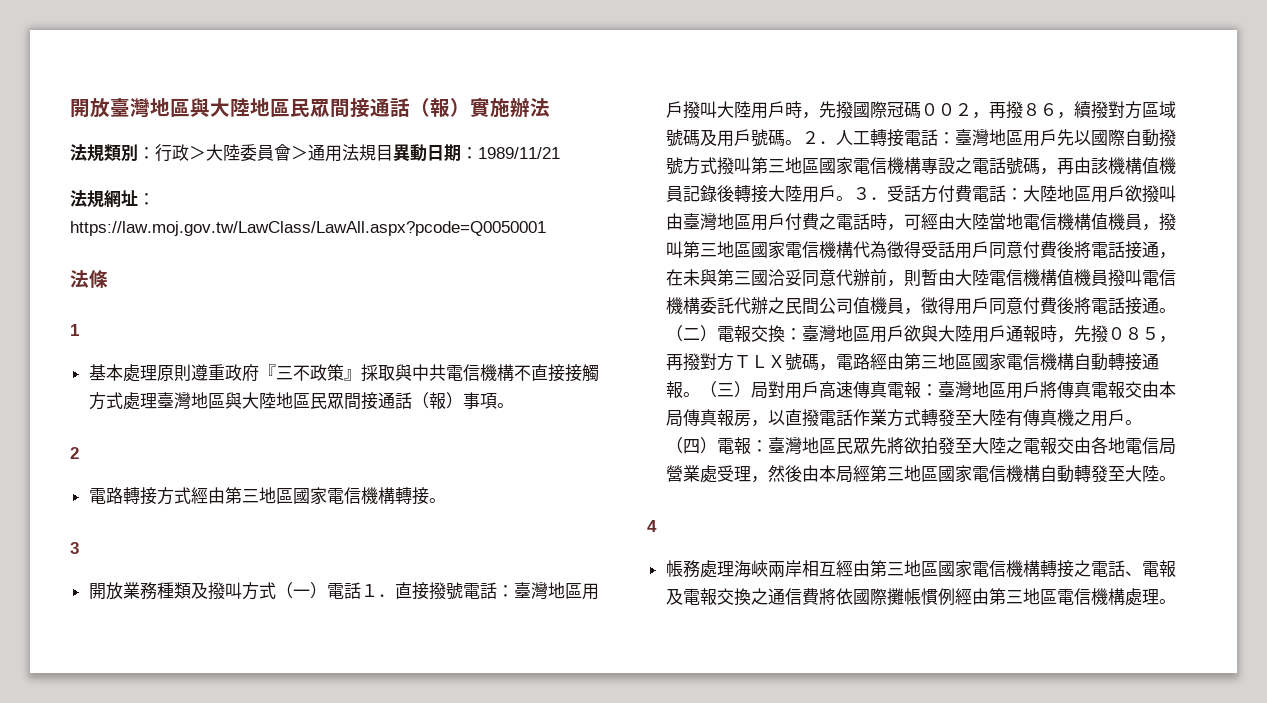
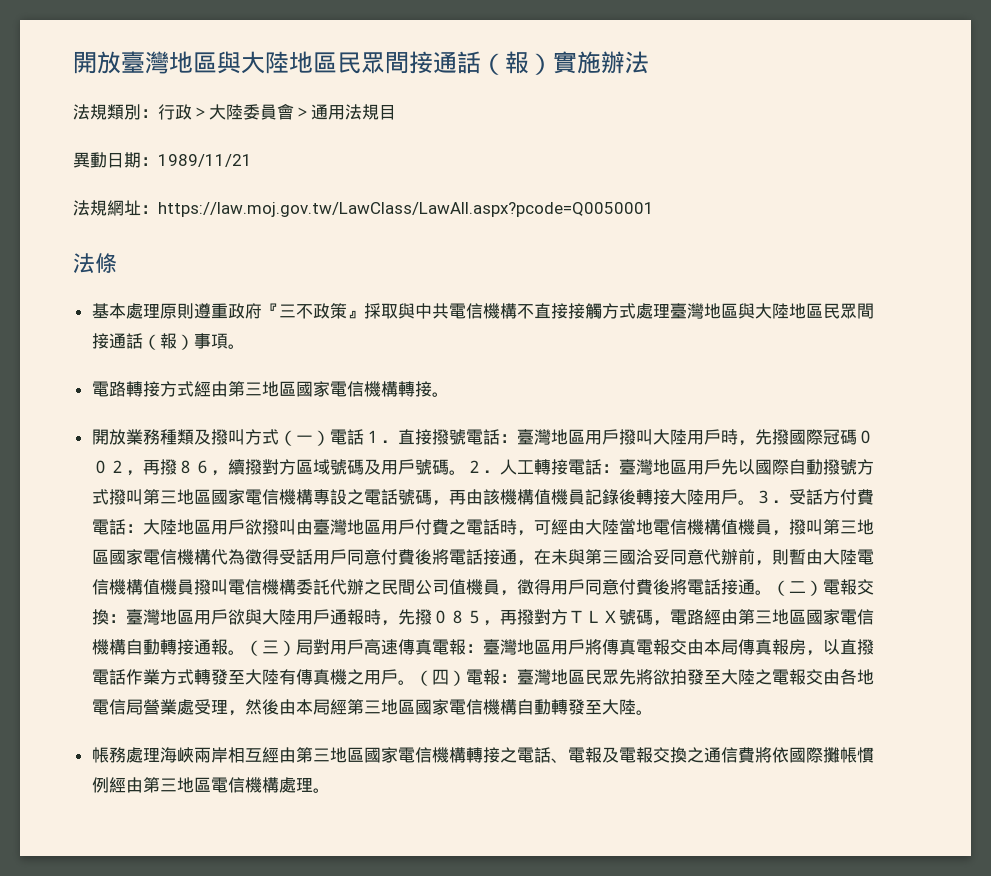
- 法規類別：行政＞大陸委員會＞通用法規目異動日期：1989/11/21
+ 法規類別：行政＞大陸委員會＞通用法規目
+ 異動日期：1989/11/21
  法條
- 1
  基本處理原則遵重政府『三不政策』採取與中共電信機構不直接接觸方式處理臺灣地區與大陸地區民眾間接通話（報）事項。
- 2
  電路轉接方式經由第三地區國家電信機構轉接。
- 3
- 4

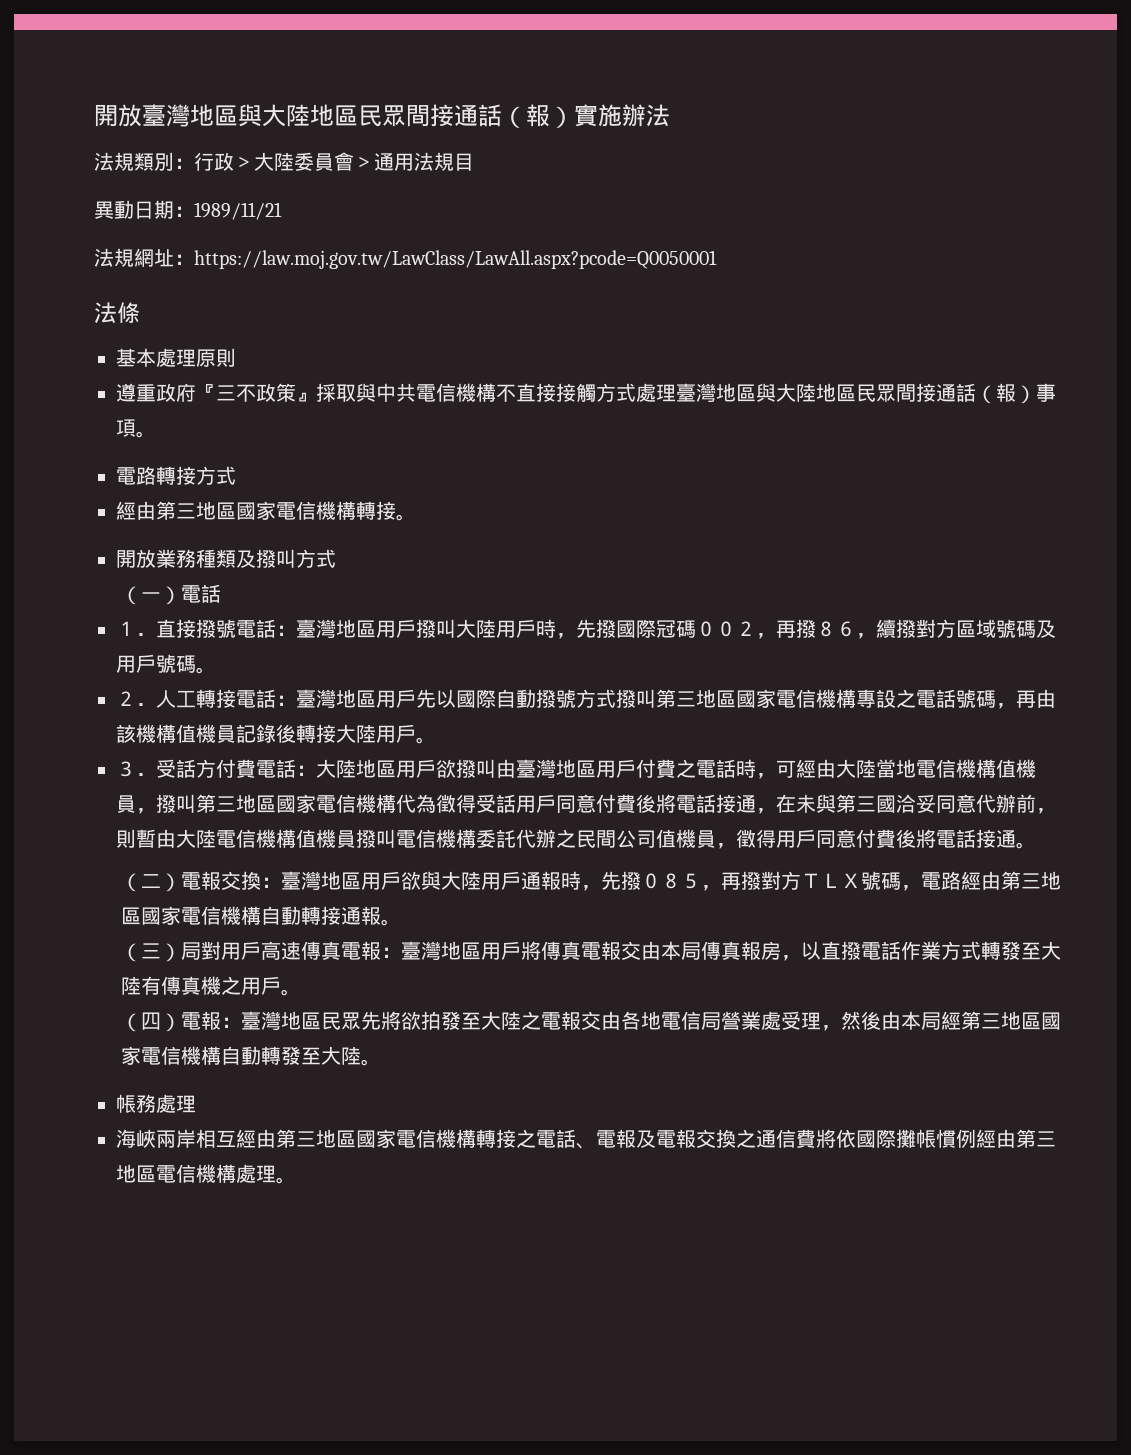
- 基本處理原則遵重政府『三不政策』採取與中共電信機構不直接接觸方式處理臺灣地區與大陸地區民眾間接通話（報）事項。
+ 基本處理原則
+ 遵重政府『三不政策』採取與中共電信機構不直接接觸方式處理臺灣地區與大陸地區民眾間接通話（報）事項。
- 電路轉接方式經由第三地區國家電信機構轉接。
+ 電路轉接方式
+ 經由第三地區國家電信機構轉接。
- 開放業務種類及撥叫方式（一）電話１．直接撥號電話：
+ 開放業務種類及撥叫方式
+ （一）電話
+ １．直接撥號電話：
- 臺灣地區用戶撥叫大陸用戶時，先撥國際冠碼００２，再撥８６，續撥對方區域號碼及用戶號碼。２．人工轉接電話：
+ 臺灣地區用戶撥叫大陸用戶時，先撥國際冠碼００２，再撥８６，續撥對方區域號碼及用戶號碼。
+ ２．人工轉接電話：
- 臺灣地區用戶先以國際自動撥號方式撥叫第三地區國家電信機構專設之電話號碼，再由該機構值機員記錄後轉接大陸用戶。３．受話方付費電話：
+ 臺灣地區用戶先以國際自動撥號方式撥叫第三地區國家電信機構專設之電話號碼，再由該機構值機員記錄後轉接大陸用戶。
+ ３．受話方付費電話：
- 大陸地區用戶欲撥叫由臺灣地區用戶付費之電話時，可經由大陸當地電信機構值機員，撥叫第三地區國家電信機構代為徵得受話用戶同意付費後將電話接通，在未與第三國洽妥同意代辦前，則暫由大陸電信機構值機員撥叫電信機構委託代辦之民間公司值機員，徵得用戶同意付費後將電話接通。（二）電報交換：
+ 大陸地區用戶欲撥叫由臺灣地區用戶付費之電話時，可經由大陸當地電信機構值機員，撥叫第三地區國家電信機構代為徵得受話用戶同意付費後將電話接通，在未與第三國洽妥同意代辦前，則暫由大陸電信機構值機員撥叫電信機構委託代辦之民間公司值機員，徵得用戶同意付費後將電話接通。
+ （二）電報交換：
- 臺灣地區用戶欲與大陸用戶通報時，先撥０８５，再撥對方ＴＬＸ號碼，電路經由第三地區國家電信機構自動轉接通報。（三）局對用戶高速傳真電報：
+ 臺灣地區用戶欲與大陸用戶通報時，先撥０８５，再撥對方ＴＬＸ號碼，電路經由第三地區國家電信機構自動轉接通報。
+ （三）局對用戶高速傳真電報：
- 臺灣地區用戶將傳真電報交由本局傳真報房，以直撥電話作業方式轉發至大陸有傳真機之用戶。（四）電報：
+ 臺灣地區用戶將傳真電報交由本局傳真報房，以直撥電話作業方式轉發至大陸有傳真機之用戶。
+ （四）電報：
- 帳務處理海峽兩岸相互經由第三地區國家電信機構轉接之電話、電報及電報交換之通信費將依國際攤帳慣例經由第三地區電信機構處理。
+ 帳務處理
+ 海峽兩岸相互經由第三地區國家電信機構轉接之電話、電報及電報交換之通信費將依國際攤帳慣例經由第三地區電信機構處理。

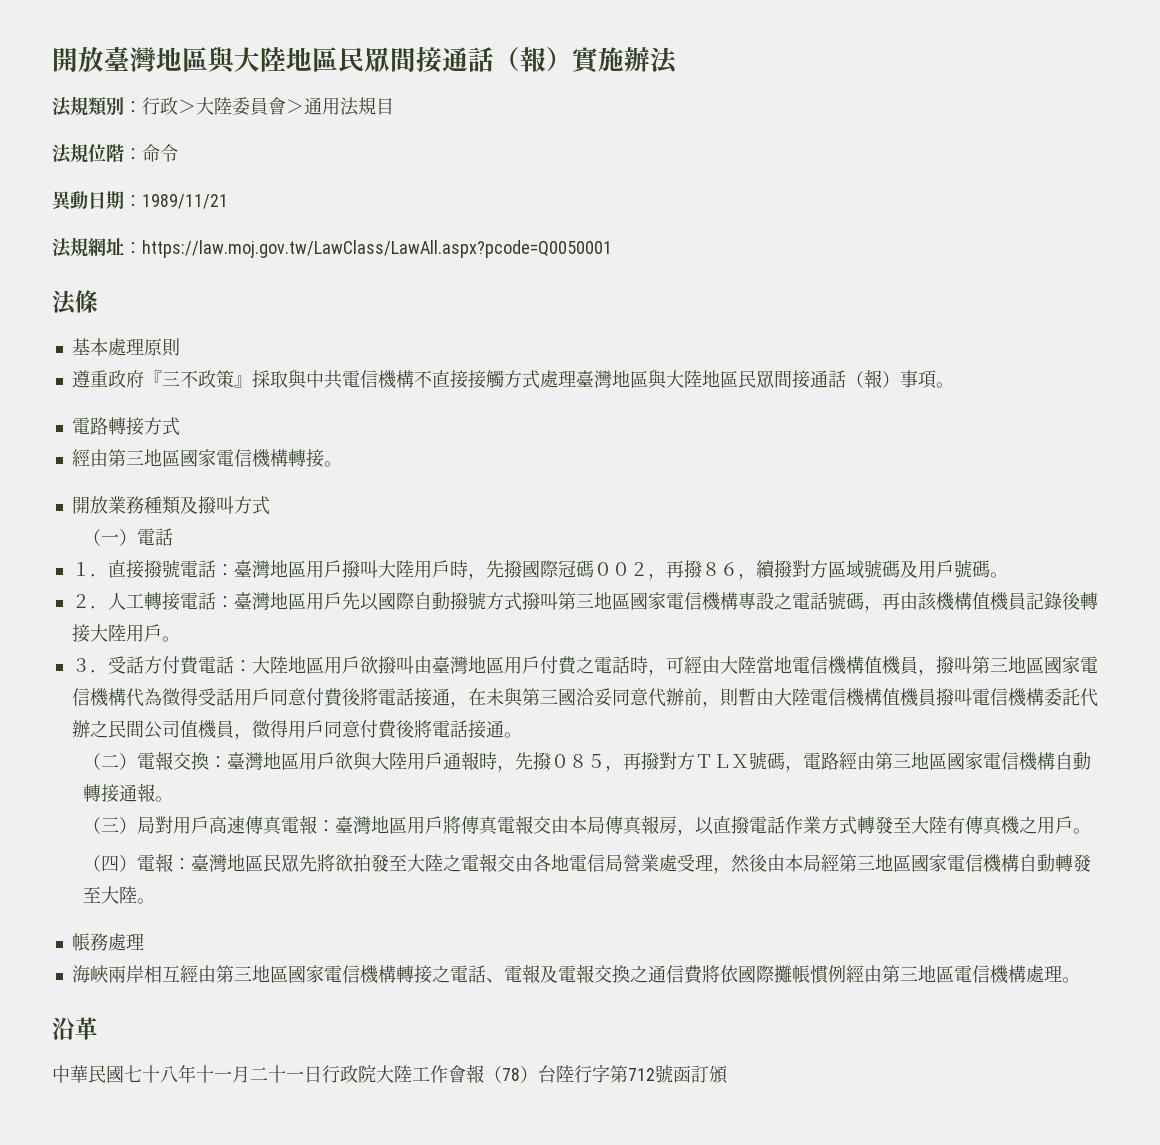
+ 法規位階：命令
+ 沿革
+ 中華民國七十八年十一月二十一日行政院大陸工作會報（78）台陸行字第712號函訂頒

